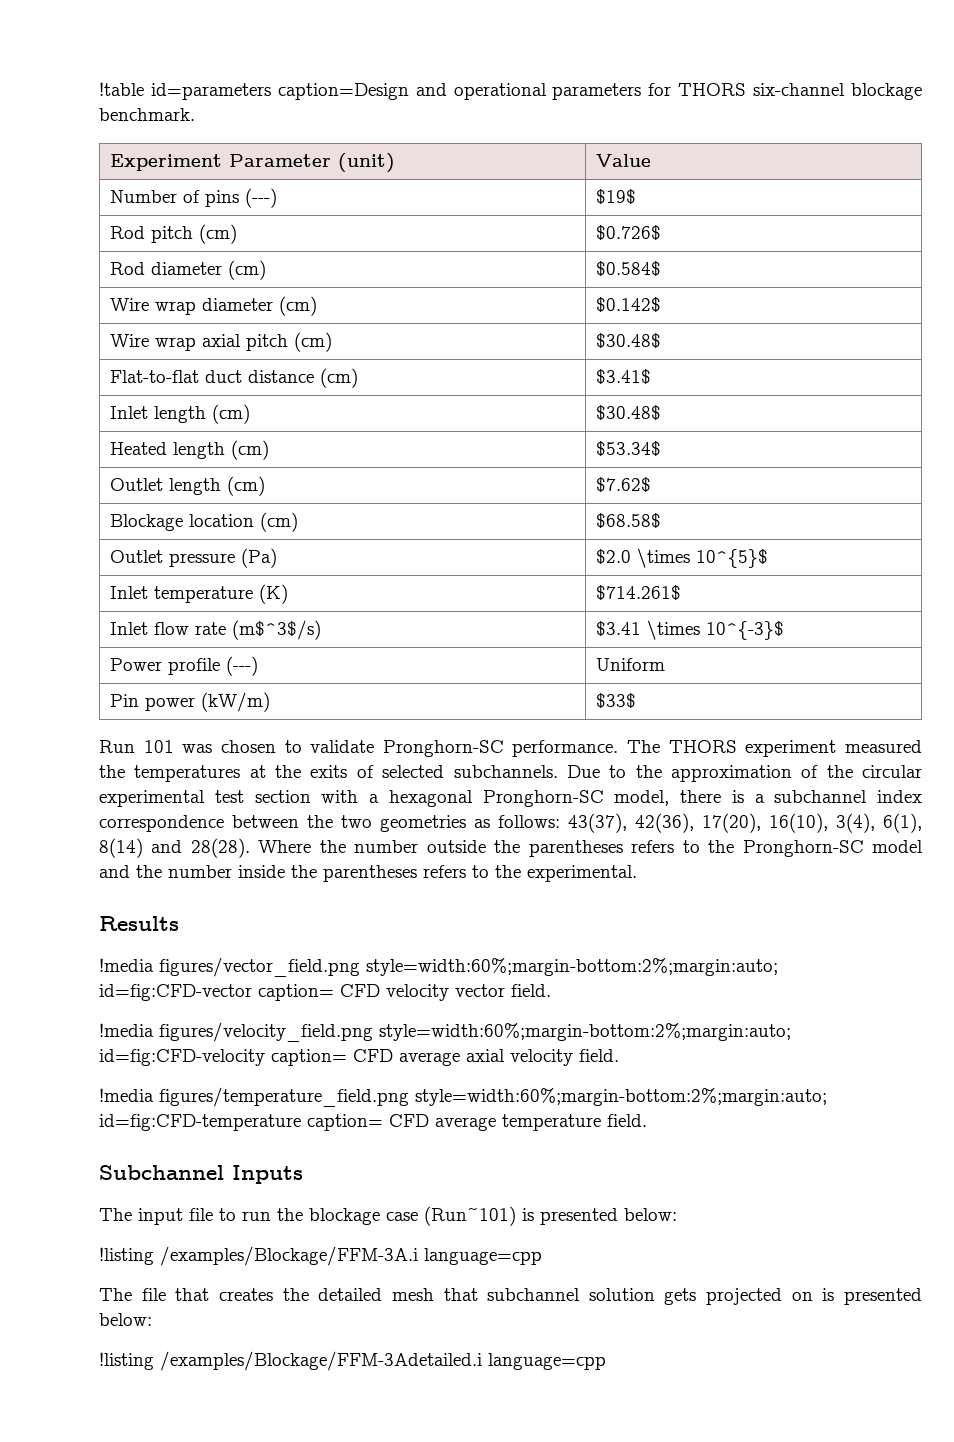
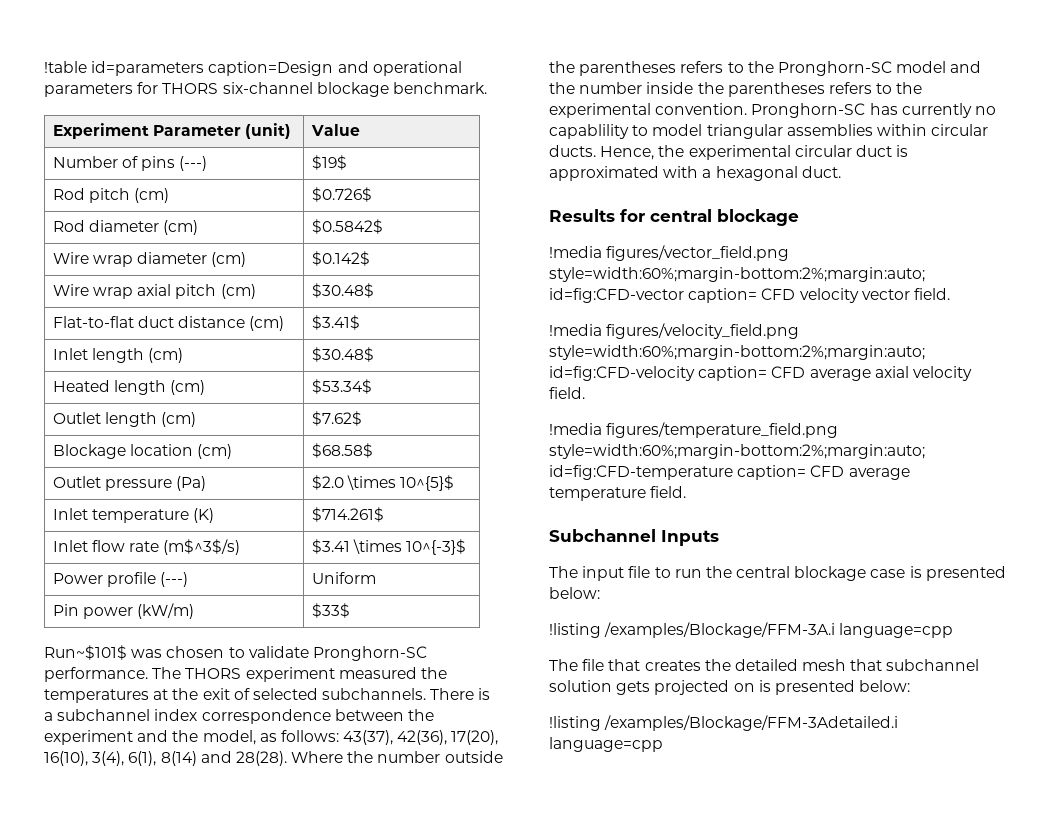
- Rod diameter (cm) | $0.584$
+ Rod diameter (cm) | $0.5842$
- Run 101 was chosen to validate Pronghorn-SC performance.
+ Run~$101$ was chosen to validate Pronghorn-SC performance.
- The THORS experiment measured the temperatures at the exits of selected subchannels.
+ The THORS experiment measured the temperatures at the exit of selected subchannels.
- Due to the approximation of the circular experimental test section with a hexagonal Pronghorn-SC model, there is a subchannel index correspondence between the two geometries as follows: 43(37), 42(36), 17(20), 16(10), 3(4), 6(1), 8(14) and 28(28).
+ There is a subchannel index correspondence between the experiment and the model, as follows: 43(37), 42(36), 17(20), 16(10), 3(4), 6(1), 8(14) and 28(28).
- Where the number outside the parentheses refers to the Pronghorn-SC model and the number inside the parentheses refers to the experimental.
- Results
+ Where the number outside the parentheses refers to the Pronghorn-SC model and the number inside the parentheses refers to the experimental convention. Pronghorn-SC has currently no capablility to model triangular assemblies within circular ducts. Hence, the experimental circular duct is approximated with a hexagonal duct.
+ Results for central blockage
- The input file to run the blockage case (Run~101) is presented below:
+ The input file to run the central blockage case is presented below:

